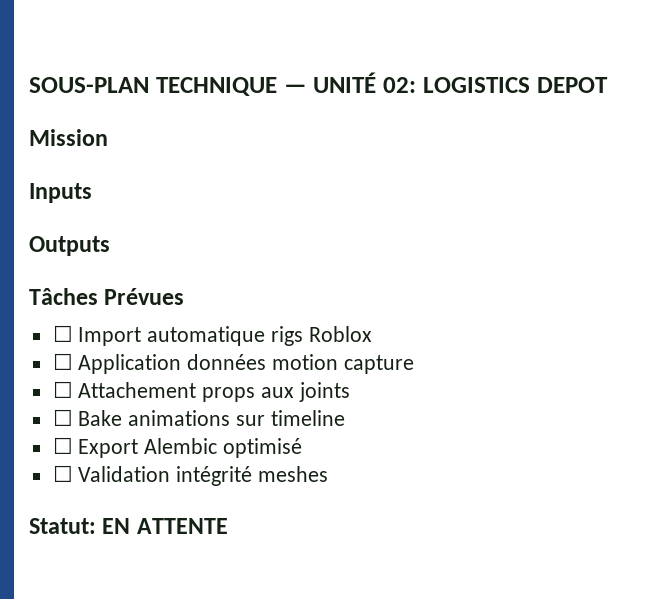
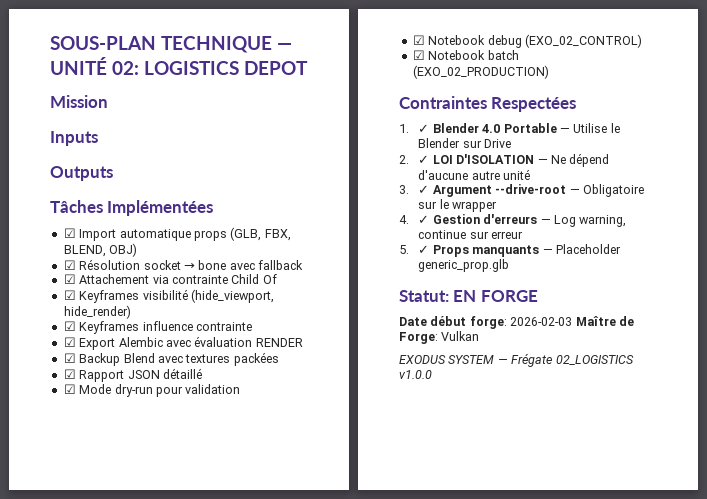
- Tâches Prévues
- ☐ Import automatique rigs Roblox
- ☐ Application données motion capture
- ☐ Attachement props aux joints
- ☐ Bake animations sur timeline
- ☐ Export Alembic optimisé
- ☐ Validation intégrité meshes
- Statut: EN ATTENTE
+ Tâches Implémentées
+ ☑ Import automatique props (GLB, FBX, BLEND, OBJ)
+ ☑ Résolution socket → bone avec fallback
+ ☑ Attachement via contrainte Child Of
+ ☑ Keyframes visibilité (hide_viewport, hide_render)
+ ☑ Keyframes influence contrainte
+ ☑ Export Alembic avec évaluation RENDER
+ ☑ Backup Blend avec textures packées
+ ☑ Rapport JSON détaillé
+ ☑ Mode dry-run pour validation
+ ☑ Notebook debug (EXO_02_CONTROL)
+ ☑ Notebook batch (EXO_02_PRODUCTION)
+ Contraintes Respectées
+ 1. ✓ Blender 4.0 Portable — Utilise le Blender sur Drive
+ 2. ✓ LOI D'ISOLATION — Ne dépend d'aucune autre unité
+ 3. ✓ Argument --drive-root — Obligatoire sur le wrapper
+ 4. ✓ Gestion d'erreurs — Log warning, continue sur erreur
+ 5. ✓ Props manquants — Placeholder generic_prop.glb
+ Statut: EN FORGE
+ Date début forge: 2026-02-03 Maître de Forge: Vulkan
+ EXODUS SYSTEM — Frégate 02_LOGISTICS v1.0.0

